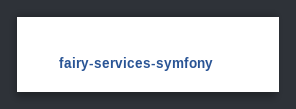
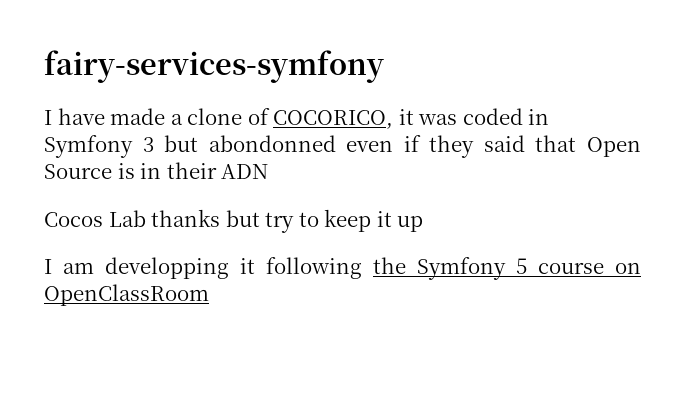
+ I have made a clone of COCORICO, it was coded in Symfony 3 but abondonned even if they said that Open Source is in their ADN
+ Cocos Lab thanks but try to keep it up
+ I am developping it following the Symfony 5 course on OpenClassRoom

